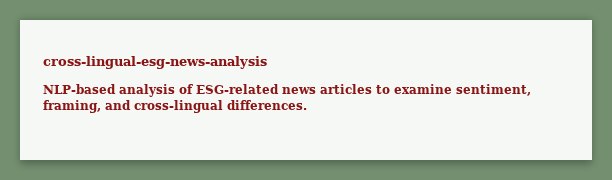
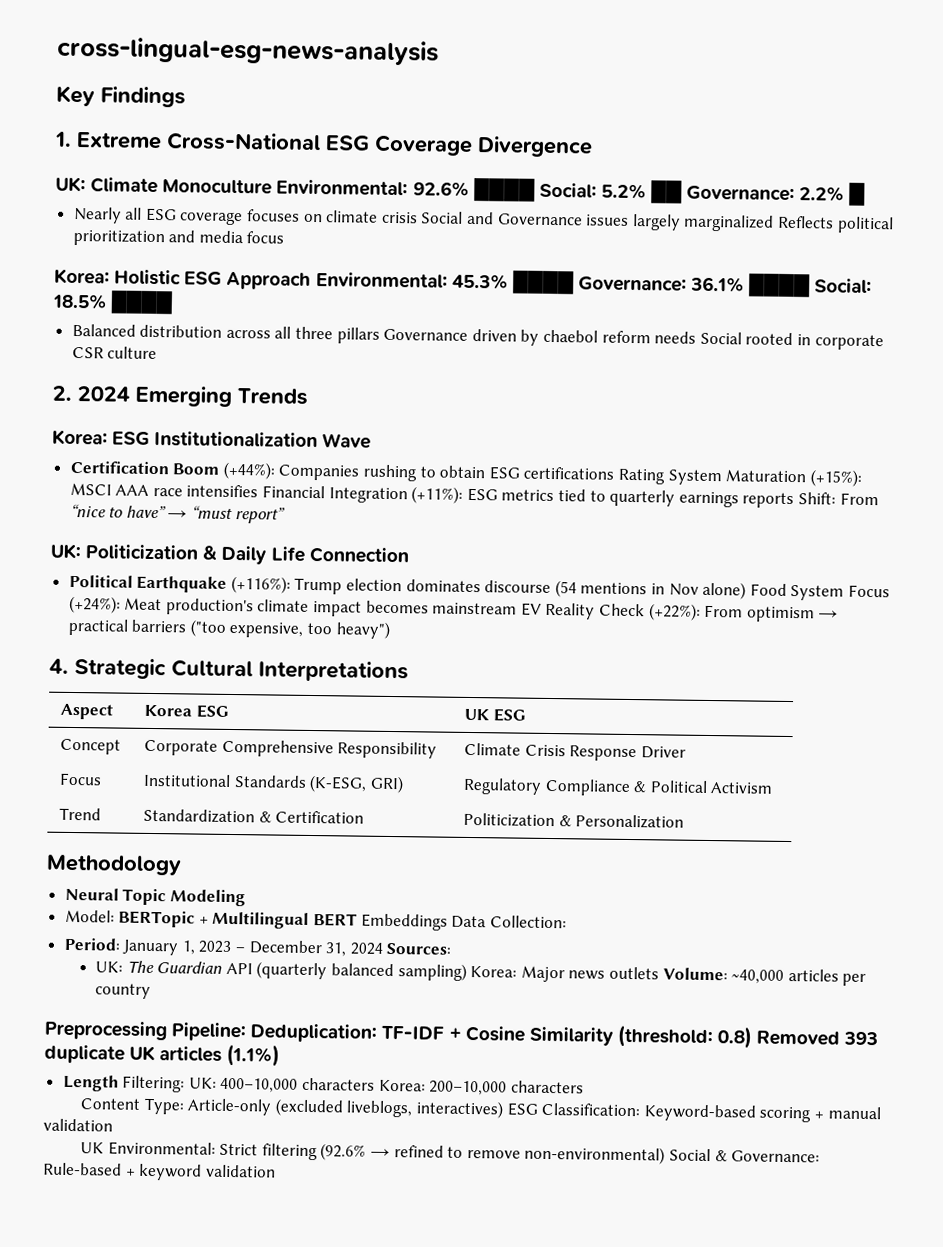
- NLP-based analysis of ESG-related news articles to examine sentiment, framing, and cross-lingual differences.
+ Key Findings
+ 1. Extreme Cross-National ESG Coverage Divergence
+ UK: Climate Monoculture Environmental: 92.6% ████ Social: 5.2% ██ Governance: 2.2% █
+ Nearly all ESG coverage focuses on climate crisis Social and Governance issues largely marginalized Reflects political prioritization and media focus
+ Korea: Holistic ESG Approach Environmental: 45.3% ████ Governance: 36.1% ████ Social: 18.5% ████
+ Balanced distribution across all three pillars Governance driven by chaebol reform needs Social rooted in corporate CSR culture
+ 2. 2024 Emerging Trends
+ Korea: ESG Institutionalization Wave
+ Certification Boom (+44%): Companies rushing to obtain ESG certifications Rating System Maturation (+15%): MSCI AAA race intensifies Financial Integration (+11%): ESG metrics tied to quarterly earnings reports Shift: From “nice to have” → “must report”
+ UK: Politicization & Daily Life Connection
+ Political Earthquake (+116%): Trump election dominates discourse (54 mentions in Nov alone) Food System Focus (+24%): Meat production's climate impact becomes mainstream EV Reality Check (+22%): From optimism → practical barriers ("too expensive, too heavy")
+ 4. Strategic Cultural Interpretations
+ Aspect | Korea ESG | UK ESG
+ Concept | Corporate Comprehensive Responsibility | Climate Crisis Response Driver
+ Focus | Institutional Standards (K-ESG, GRI) | Regulatory Compliance & Political Activism
+ Trend | Standardization & Certification | Politicization & Personalization
+ Methodology
+ Neural Topic Modeling
+ Model: BERTopic + Multilingual BERT Embeddings Data Collection:
+ Period: January 1, 2023 – December 31, 2024 Sources:
+ UK: The Guardian API (quarterly balanced sampling) Korea: Major news outlets Volume: ~40,000 articles per country
+ Preprocessing Pipeline: Deduplication: TF-IDF + Cosine Similarity (threshold: 0.8) Removed 393 duplicate UK articles (1.1%)
+ Length Filtering: UK: 400–10,000 characters Korea: 200–10,000 characters
+ Content Type: Article-only (excluded liveblogs, interactives) ESG Classification: Keyword-based scoring + manual validation
+ UK Environmental: Strict filtering (92.6% → refined to remove non-environmental) Social & Governance: Rule-based + keyword validation

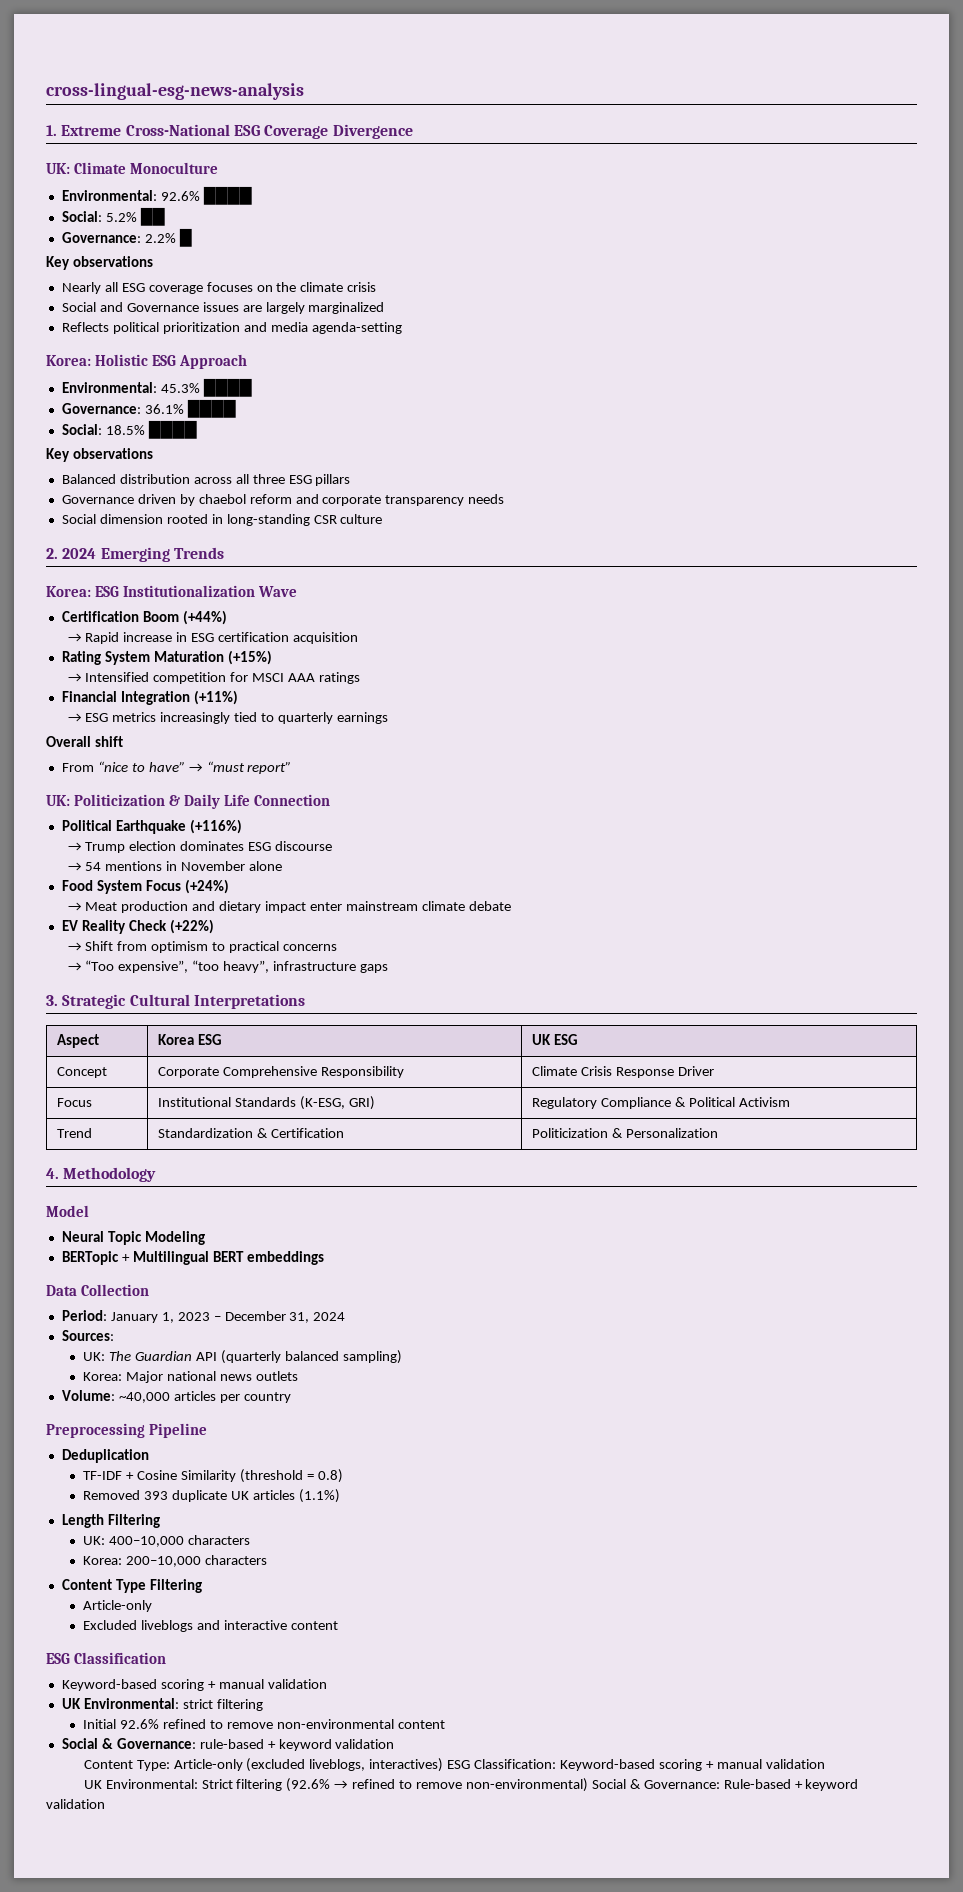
- Key Findings
- UK: Climate Monoculture Environmental: 92.6% ████ Social: 5.2% ██ Governance: 2.2% █
+ UK: Climate Monoculture
+ Environmental: 92.6% ████
+ Social: 5.2% ██
+ Governance: 2.2% █
+ Key observations
- Nearly all ESG coverage focuses on climate crisis Social and Governance issues largely marginalized Reflects political prioritization and media focus
+ Nearly all ESG coverage focuses on the climate crisis
+ Social and Governance issues are largely marginalized
+ Reflects political prioritization and media agenda-setting
- Korea: Holistic ESG Approach Environmental: 45.3% ████ Governance: 36.1% ████ Social: 18.5% ████
+ Korea: Holistic ESG Approach
+ Environmental: 45.3% ████
+ Governance: 36.1% ████
+ Social: 18.5% ████
+ Key observations
- Balanced distribution across all three pillars Governance driven by chaebol reform needs Social rooted in corporate CSR culture
+ Balanced distribution across all three ESG pillars
+ Governance driven by chaebol reform and corporate transparency needs
+ Social dimension rooted in long-standing CSR culture
- Certification Boom (+44%): Companies rushing to obtain ESG certifications Rating System Maturation (+15%): MSCI AAA race intensifies Financial Integration (+11%): ESG metrics tied to quarterly earnings reports Shift: From “nice to have” → “must report”
+ Certification Boom (+44%)
+ → Rapid increase in ESG certification acquisition
+ Rating System Maturation (+15%)
+ → Intensified competition for MSCI AAA ratings
+ Financial Integration (+11%)
+ → ESG metrics increasingly tied to quarterly earnings
+ Overall shift
+ From “nice to have” → “must report”
- Political Earthquake (+116%): Trump election dominates discourse (54 mentions in Nov alone) Food System Focus (+24%): Meat production's climate impact becomes mainstream EV Reality Check (+22%): From optimism → practical barriers ("too expensive, too heavy")
- 4. Strategic Cultural Interpretations
+ Political Earthquake (+116%)
+ → Trump election dominates ESG discourse
+ → 54 mentions in November alone
+ Food System Focus (+24%)
+ → Meat production and dietary impact enter mainstream climate debate
+ EV Reality Check (+22%)
+ → Shift from optimism to practical concerns
+ → “Too expensive”, “too heavy”, infrastructure gaps
+ 3. Strategic Cultural Interpretations
- Methodology
+ 4. Methodology
+ Model
- Model: BERTopic + Multilingual BERT Embeddings Data Collection:
+ BERTopic + Multilingual BERT embeddings
+ Data Collection
- Period: January 1, 2023 – December 31, 2024 Sources:
+ Period: January 1, 2023 – December 31, 2024
+ Sources:
- UK: The Guardian API (quarterly balanced sampling) Korea: Major news outlets Volume: ~40,000 articles per country
+ UK: The Guardian API (quarterly balanced sampling)
+ Korea: Major national news outlets
+ Volume: ~40,000 articles per country
- Preprocessing Pipeline: Deduplication: TF-IDF + Cosine Similarity (threshold: 0.8) Removed 393 duplicate UK articles (1.1%)
+ Preprocessing Pipeline
+ Deduplication
+ TF-IDF + Cosine Similarity (threshold = 0.8)
+ Removed 393 duplicate UK articles (1.1%)
- Length Filtering: UK: 400–10,000 characters Korea: 200–10,000 characters
+ Length Filtering
+ UK: 400–10,000 characters
+ Korea: 200–10,000 characters
+ Content Type Filtering
+ Article-only
+ Excluded liveblogs and interactive content
+ ESG Classification
+ Keyword-based scoring + manual validation
+ UK Environmental: strict filtering
+ Initial 92.6% refined to remove non-environmental content
+ Social & Governance: rule-based + keyword validation

